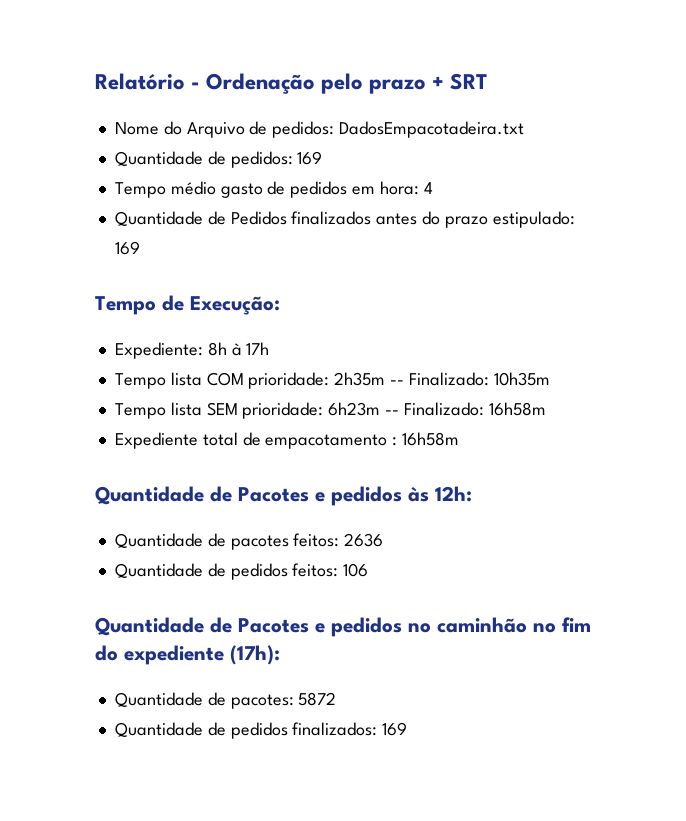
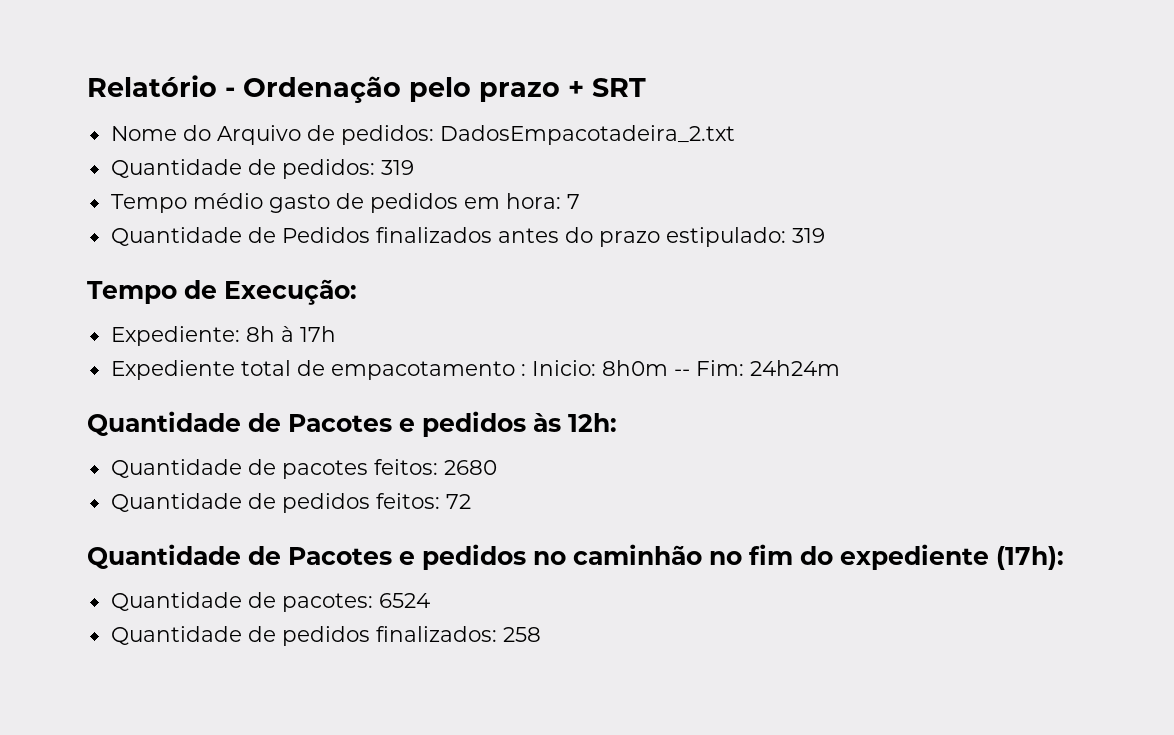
- Nome do Arquivo de pedidos: DadosEmpacotadeira.txt
+ Nome do Arquivo de pedidos: DadosEmpacotadeira_2.txt
- Quantidade de pedidos: 169
+ Quantidade de pedidos: 319
- Tempo médio gasto de pedidos em hora: 4
+ Tempo médio gasto de pedidos em hora: 7
- Quantidade de Pedidos finalizados antes do prazo estipulado: 169
+ Quantidade de Pedidos finalizados antes do prazo estipulado: 319
- Tempo lista COM prioridade: 2h35m -- Finalizado: 10h35m
- Tempo lista SEM prioridade: 6h23m -- Finalizado: 16h58m
- Expediente total de empacotamento : 16h58m
+ Expediente total de empacotamento : Inicio: 8h0m -- Fim: 24h24m
- Quantidade de pacotes feitos: 2636
+ Quantidade de pacotes feitos: 2680
- Quantidade de pedidos feitos: 106
+ Quantidade de pedidos feitos: 72
- Quantidade de pacotes: 5872
+ Quantidade de pacotes: 6524
- Quantidade de pedidos finalizados: 169
+ Quantidade de pedidos finalizados: 258

